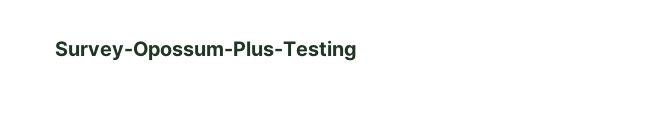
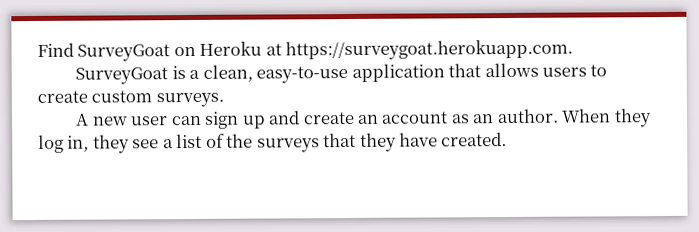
- Survey-Opossum-Plus-Testing
+ Find SurveyGoat on Heroku at https://surveygoat.herokuapp.com.
+ SurveyGoat is a clean, easy-to-use application that allows users to create custom surveys.
+ A new user can sign up and create an account as an author. When they log in, they see a list of the surveys that they have created.

